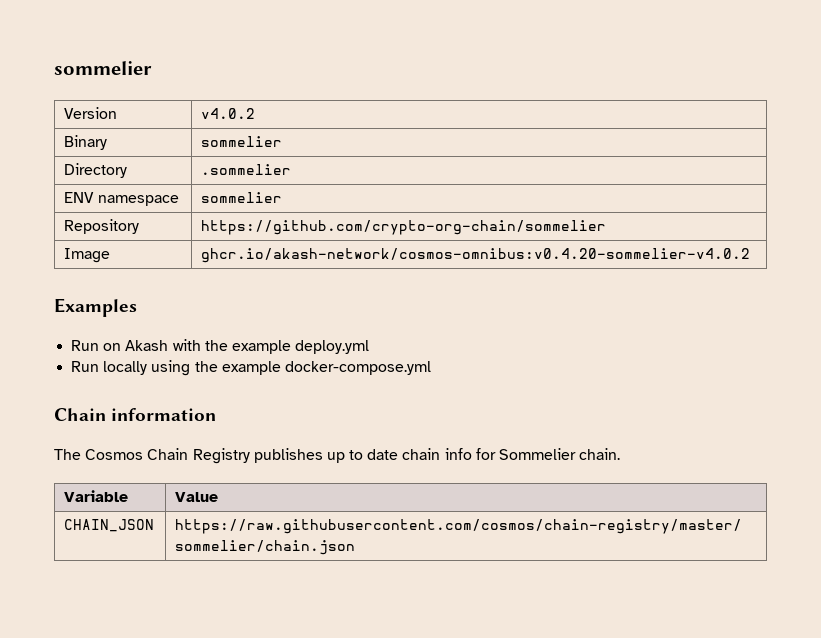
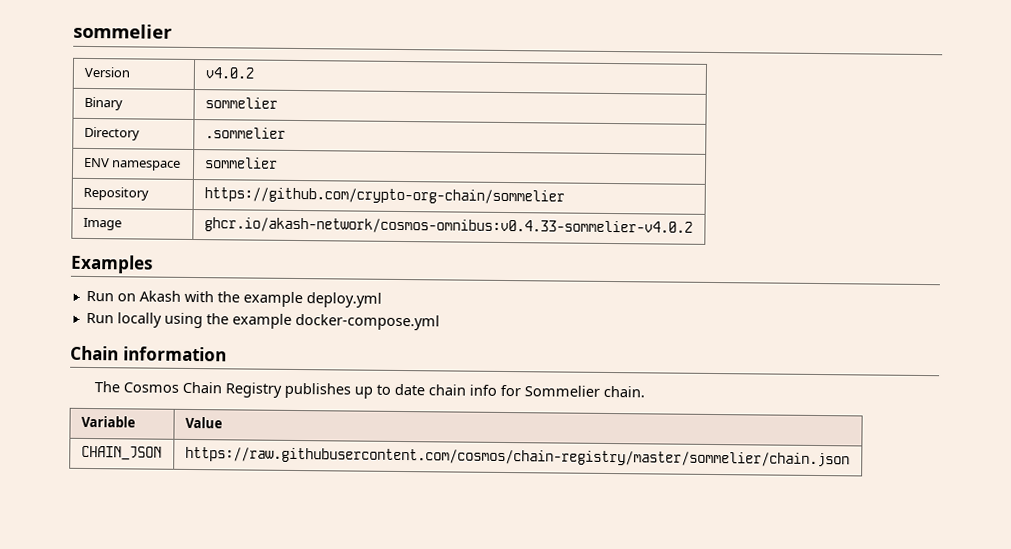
- Image | ghcr.io/akash-network/cosmos-omnibus:v0.4.20-sommelier-v4.0.2
+ Image | ghcr.io/akash-network/cosmos-omnibus:v0.4.33-sommelier-v4.0.2

